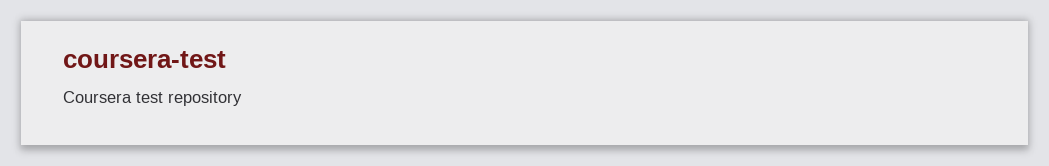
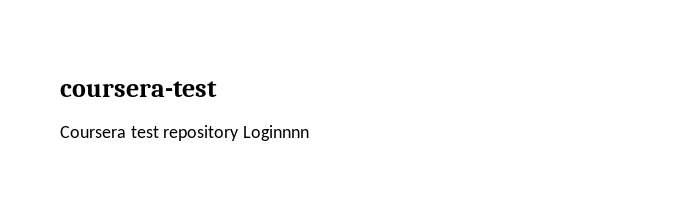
- Coursera test repository
+ Coursera test repository Loginnnn

